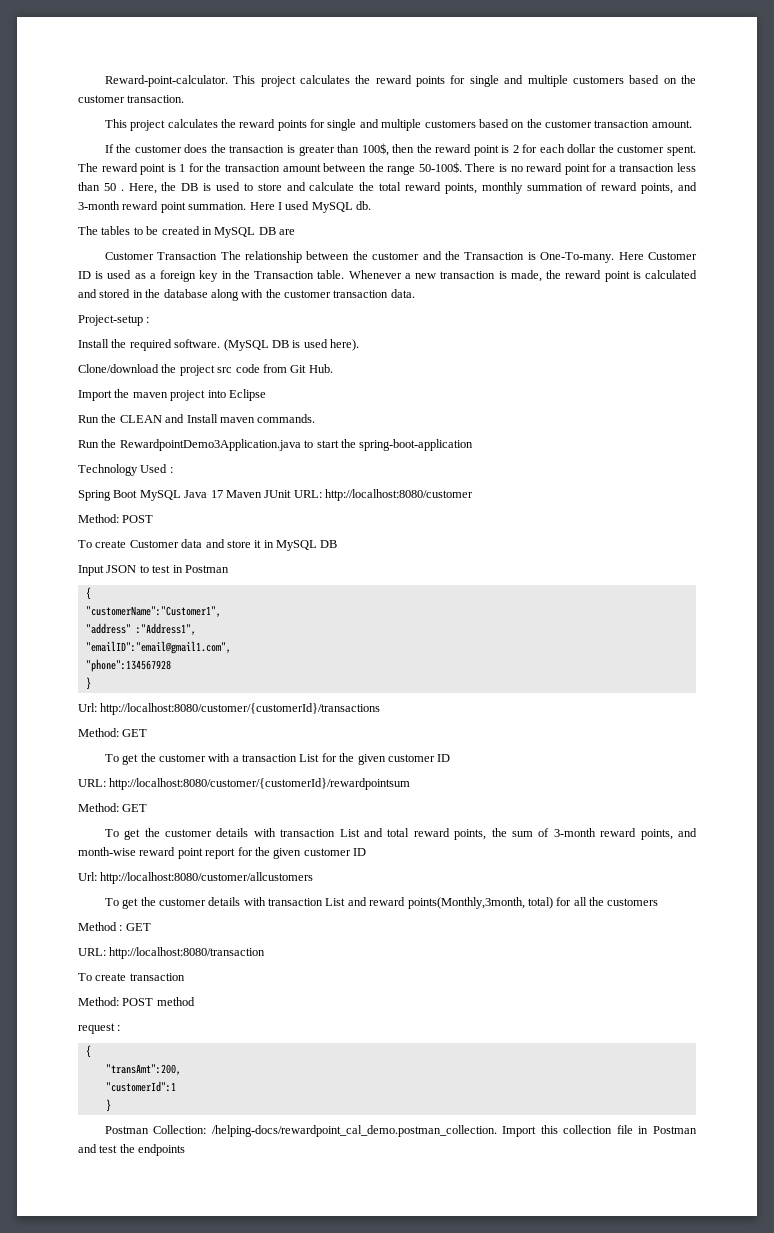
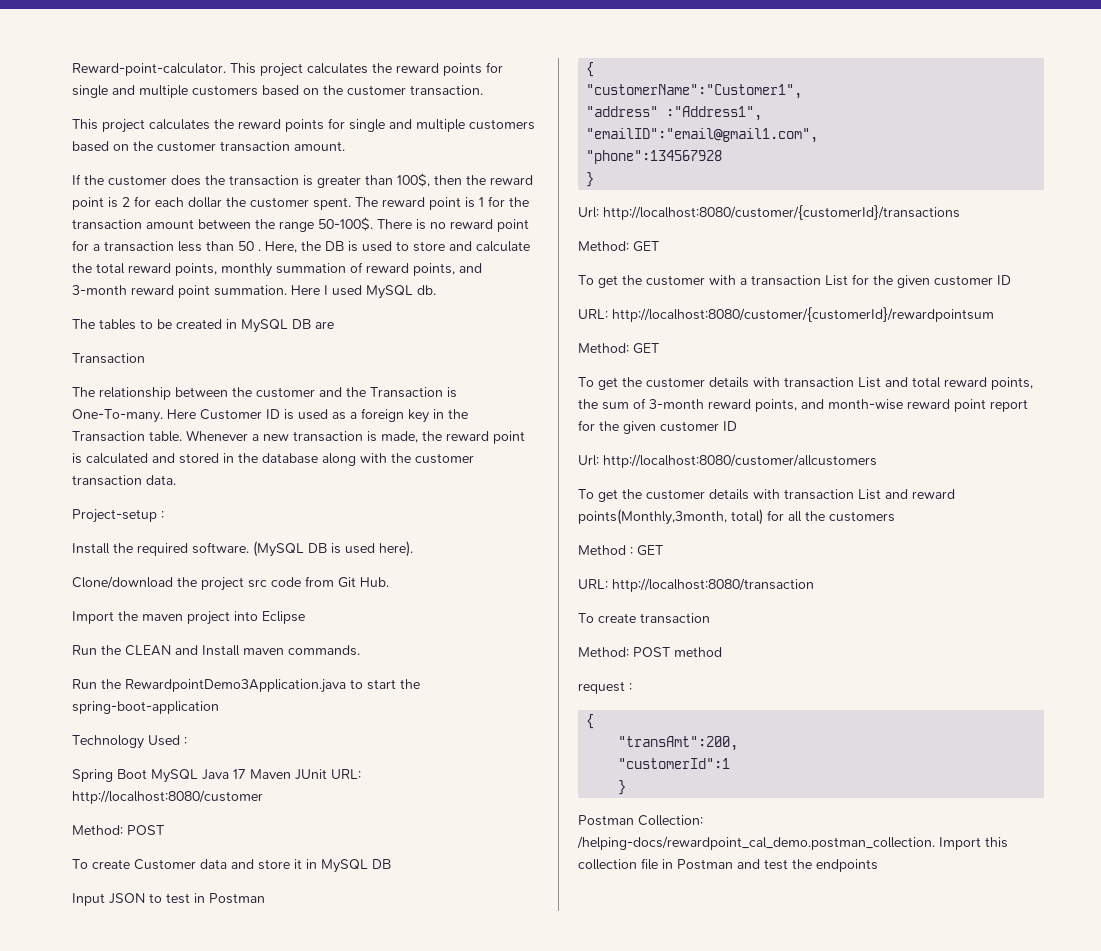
  The tables to be created in MySQL DB are
- Customer Transaction The relationship between the customer and the Transaction is One-To-many.
+ Transaction
+ The relationship between the customer and the Transaction is One-To-many.

